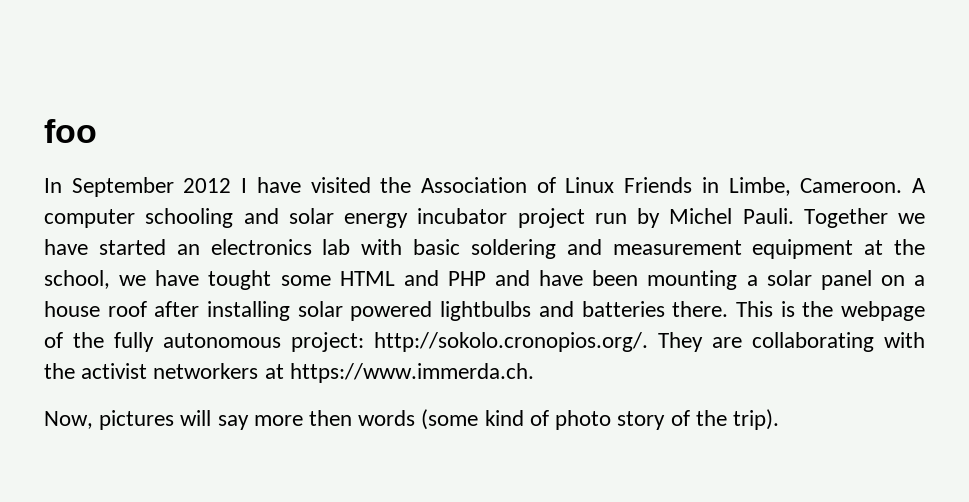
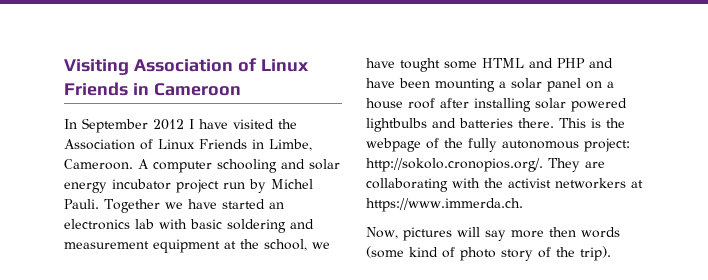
- foo
+ Visiting Association of Linux Friends in Cameroon

